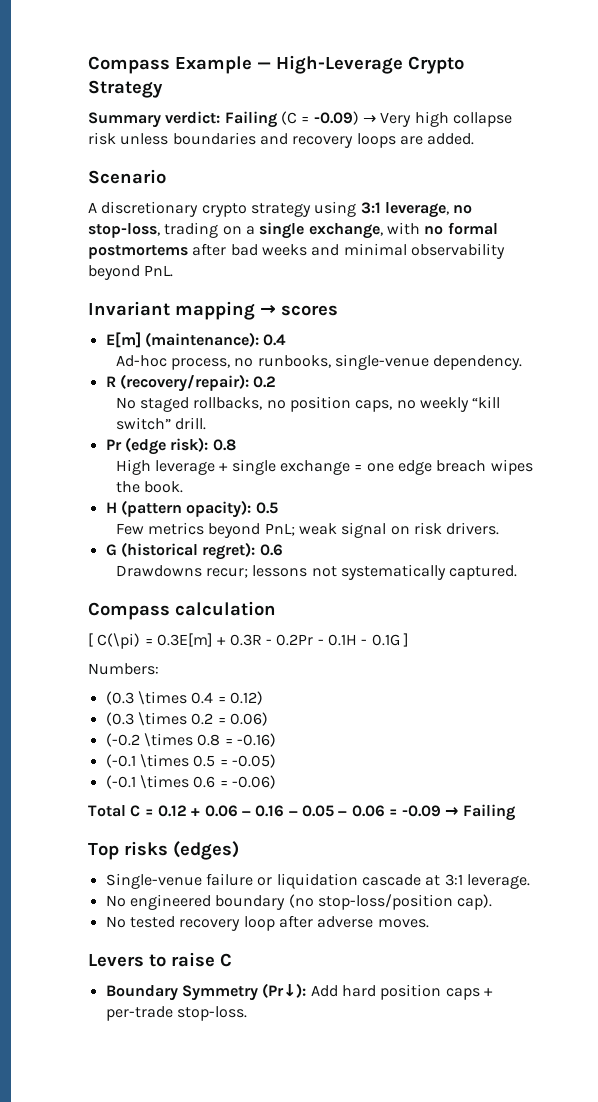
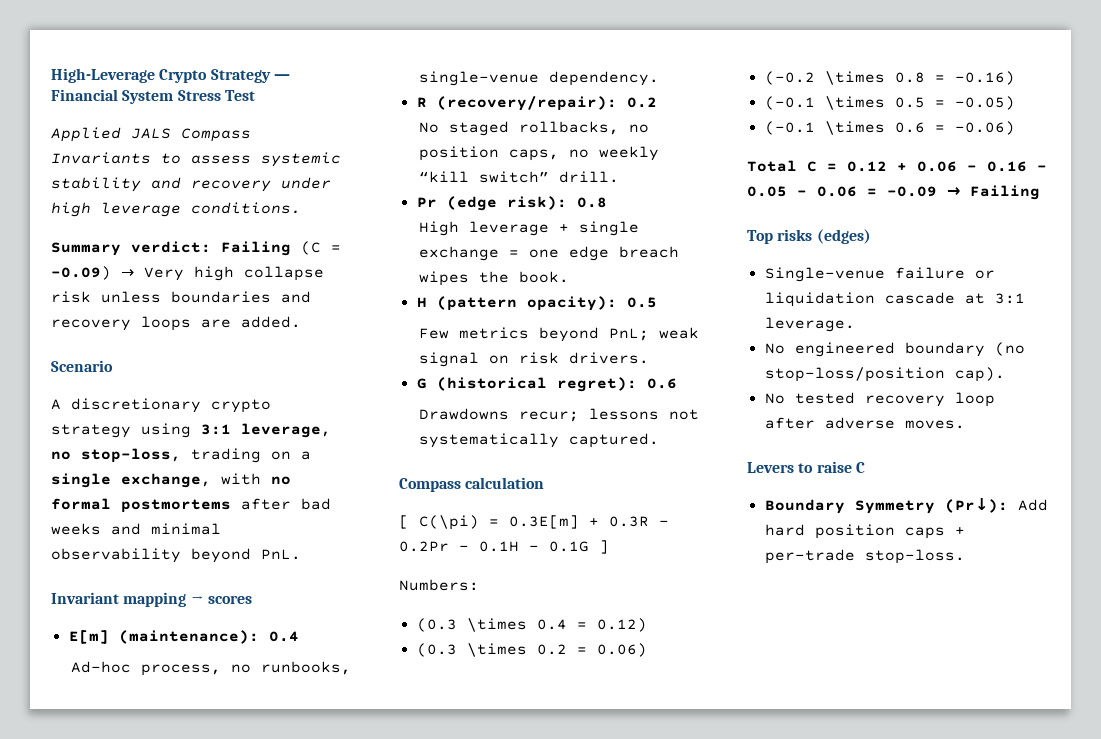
- Compass Example — High-Leverage Crypto Strategy
+ High-Leverage Crypto Strategy — Financial System Stress Test
+ Applied JALS Compass Invariants to assess systemic stability and recovery under high leverage conditions.

